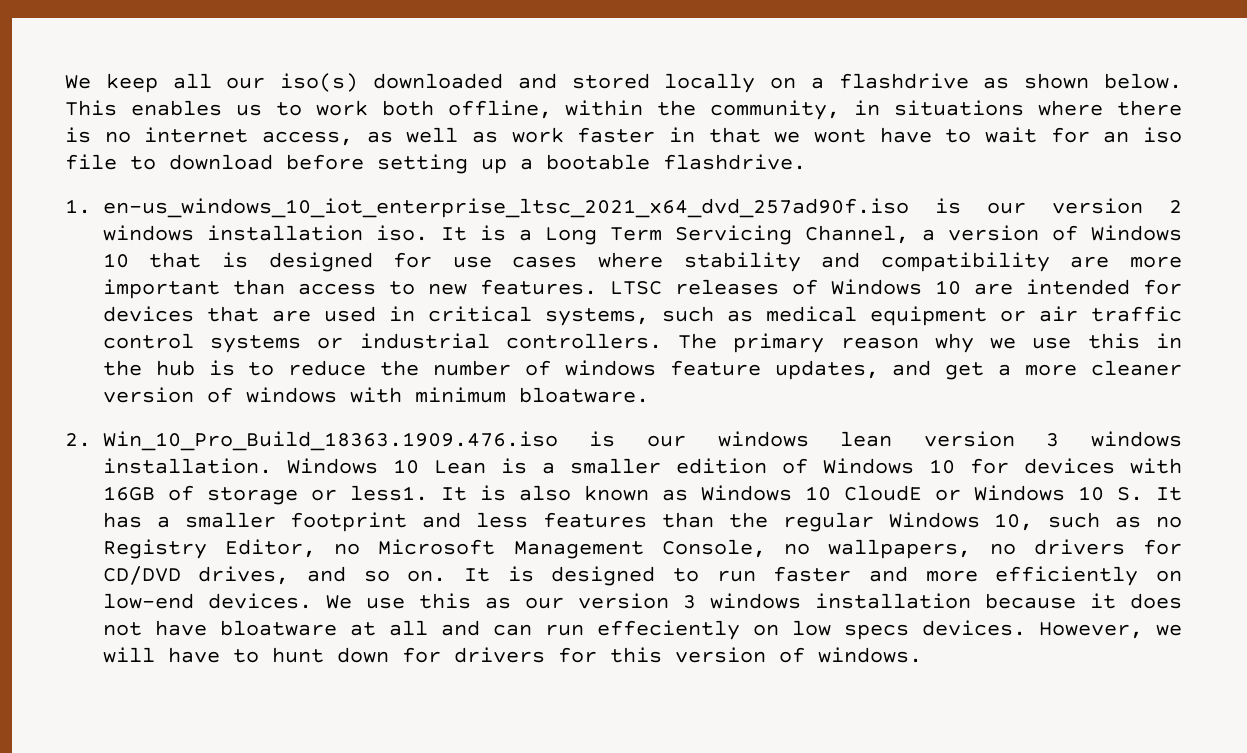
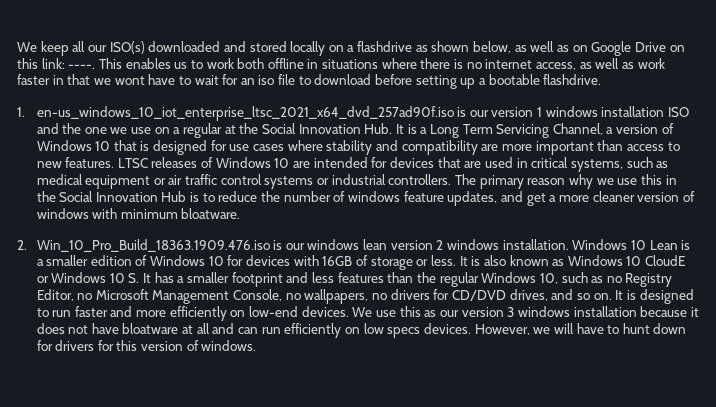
- We keep all our iso(s) downloaded and stored locally on a flashdrive as shown below.
+ We keep all our ISO(s) downloaded and stored locally on a flashdrive as shown below, as well as on Google Drive on this link: ----.
- This enables us to work both offline, within the community, in situations where there is no internet access, as well as work faster in that we wont have to wait for an iso file to download before setting up a bootable flashdrive.
+ This enables us to work both offline in situations where there is no internet access, as well as work faster in that we wont have to wait for an iso file to download before setting up a bootable flashdrive.
- 1. en-us_windows_10_iot_enterprise_ltsc_2021_x64_dvd_257ad90f.iso is our version 2 windows installation iso. It is a Long Term Servicing Channel, a version of Windows 10 that is designed for use cases where stability and compatibility are more important than access to new features.
+ 1. en-us_windows_10_iot_enterprise_ltsc_2021_x64_dvd_257ad90f.iso is our version 1 windows installation ISO and the one we use on a regular at the Social Innovation Hub. It is a Long Term Servicing Channel, a version of Windows 10 that is designed for use cases where stability and compatibility are more important than access to new features.
- The primary reason why we use this in the hub is to reduce the number of windows feature updates, and get a more cleaner version of windows with minimum bloatware.
+ The primary reason why we use this in the Social Innovation Hub is to reduce the number of windows feature updates, and get a more cleaner version of windows with minimum bloatware.
- 2. Win_10_Pro_Build_18363.1909.476.iso is our windows lean version 3 windows installation.
+ 2. Win_10_Pro_Build_18363.1909.476.iso is our windows lean version 2 windows installation.
- Windows 10 Lean is a smaller edition of Windows 10 for devices with 16GB of storage or less1.
+ Windows 10 Lean is a smaller edition of Windows 10 for devices with 16GB of storage or less.
- We use this as our version 3 windows installation because it does not have bloatware at all and can run effeciently on low specs devices.
+ We use this as our version 3 windows installation because it does not have bloatware at all and can run efficiently on low specs devices.

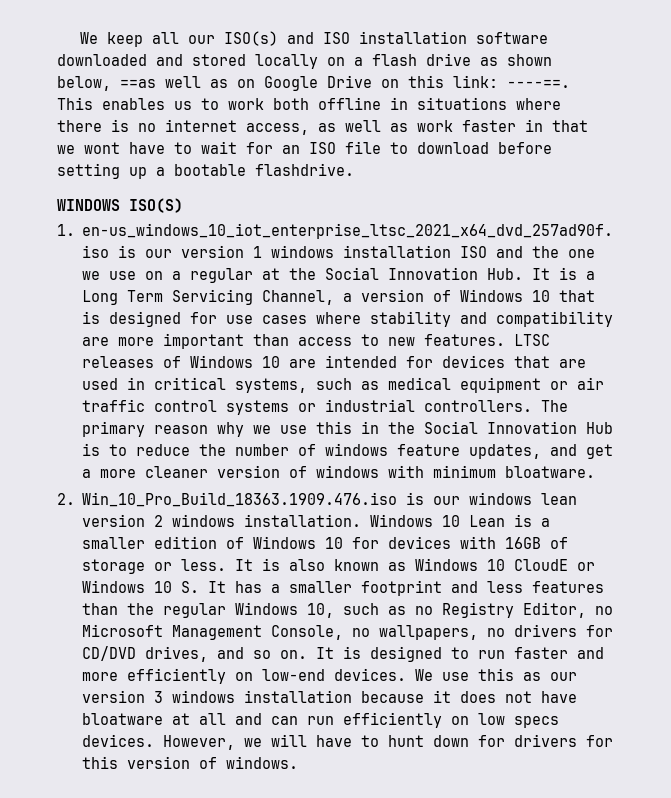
- We keep all our ISO(s) downloaded and stored locally on a flashdrive as shown below, as well as on Google Drive on this link: ----.
+ We keep all our ISO(s) and ISO installation software downloaded and stored locally on a flash drive as shown below, ==as well as on Google Drive on this link: ----==.
- This enables us to work both offline in situations where there is no internet access, as well as work faster in that we wont have to wait for an iso file to download before setting up a bootable flashdrive.
+ This enables us to work both offline in situations where there is no internet access, as well as work faster in that we wont have to wait for an ISO file to download before setting up a bootable flashdrive.
+ WINDOWS ISO(S)

